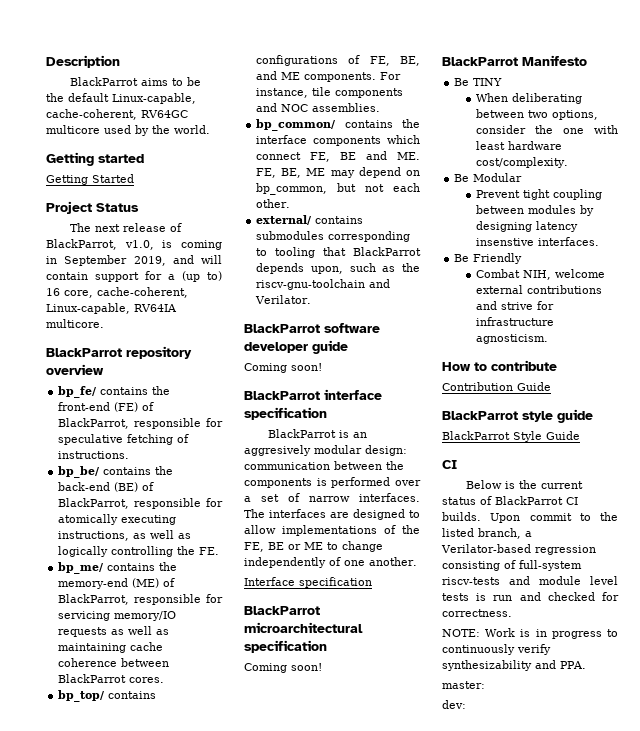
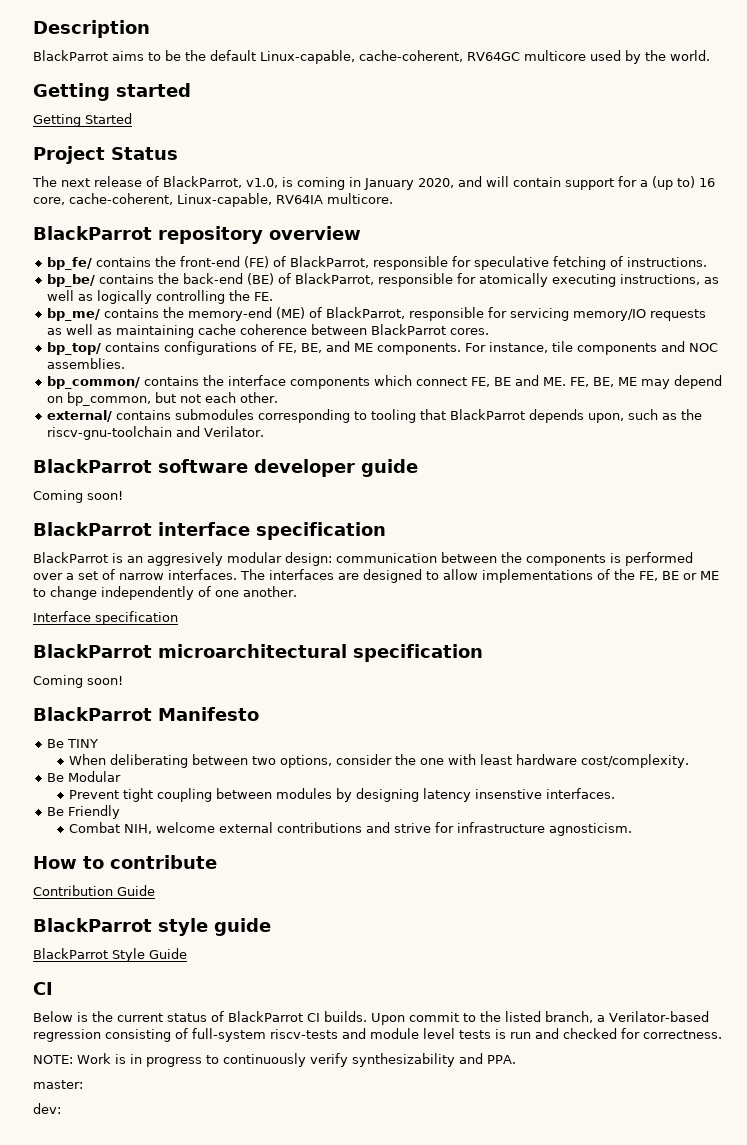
- The next release of BlackParrot, v1.0, is coming in September 2019, and will contain support for a (up to) 16 core, cache-coherent, Linux-capable, RV64IA multicore.
+ The next release of BlackParrot, v1.0, is coming in January 2020, and will contain support for a (up to) 16 core, cache-coherent, Linux-capable, RV64IA multicore.

